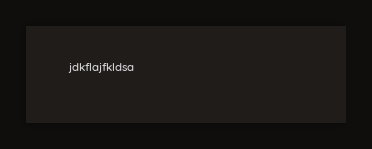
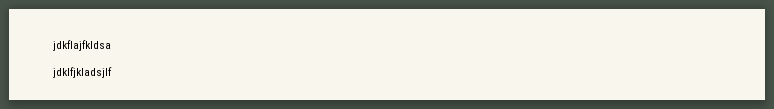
+ jdklfjkladsjlf

